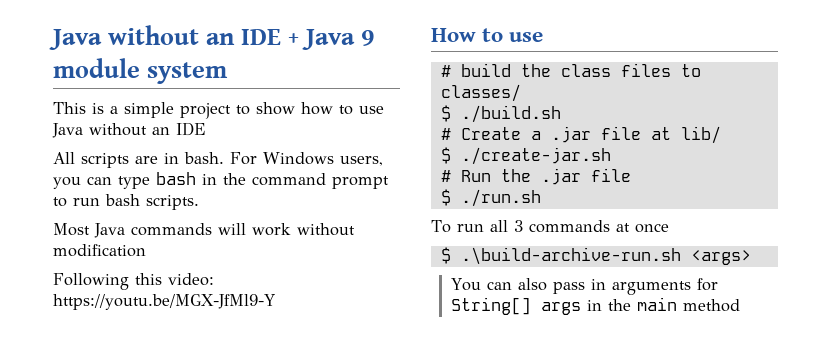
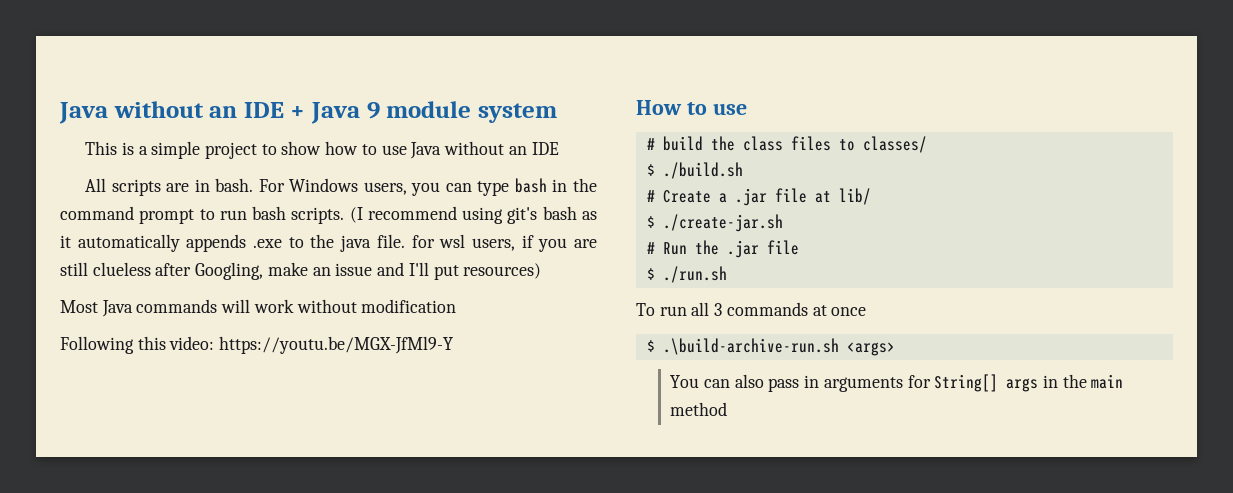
+ (I recommend using git's bash as it automatically appends .exe to the java file. for wsl users, if you are still clueless after Googling, make an issue and I'll put resources)

